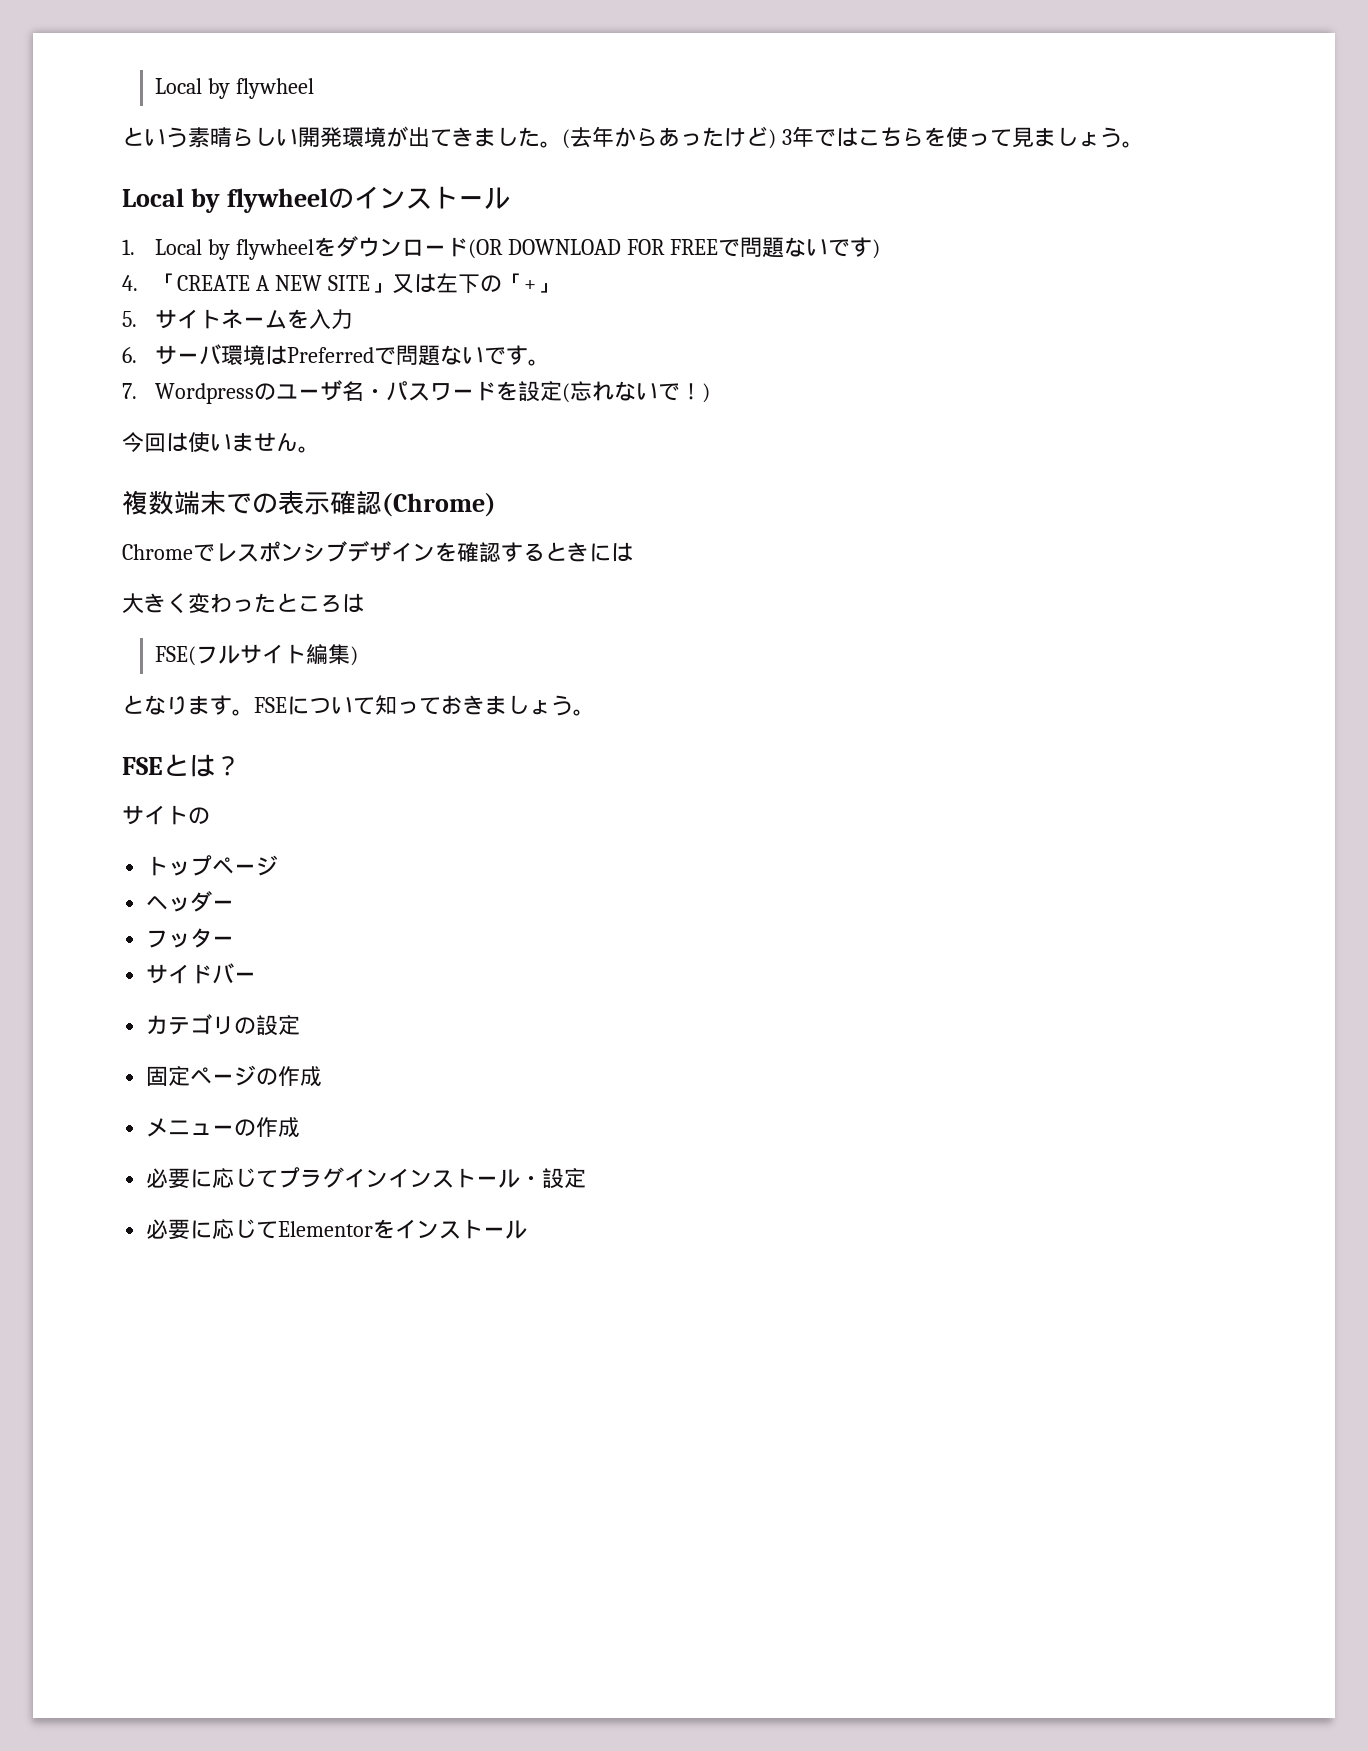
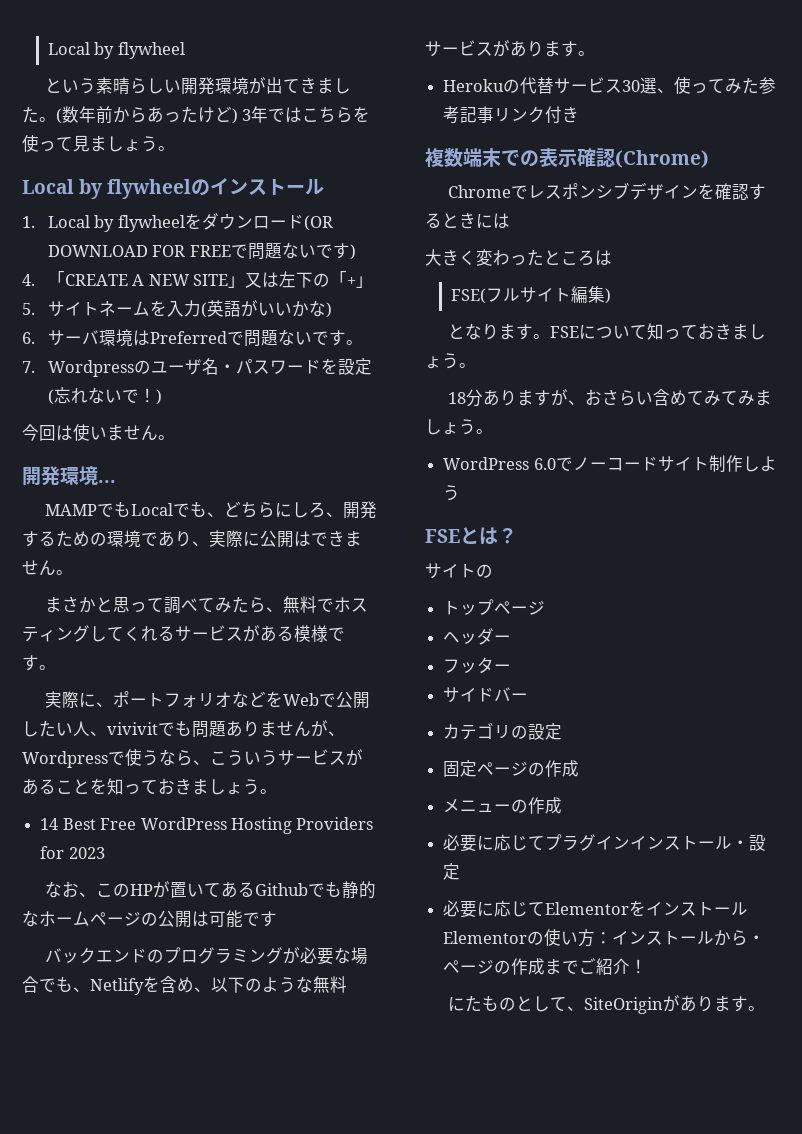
- (去年からあったけど) 3年ではこちらを使って見ましょう。
+ (数年前からあったけど) 3年ではこちらを使って見ましょう。
- 5.サイトネームを入力
+ 5.サイトネームを入力(英語がいいかな)
+ 開発環境...
+ MAMPでもLocalでも、どちらにしろ、開発するための環境であり、実際に公開はできません。
+ まさかと思って調べてみたら、無料でホスティングしてくれるサービスがある模様です。
+ 実際に、ポートフォリオなどをWebで公開したい人、vivivitでも問題ありませんが、Wordpressで使うなら、こういうサービスがあることを知っておきましょう。
+ 14 Best Free WordPress Hosting Providers for 2023
+ なお、このHPが置いてあるGithubでも静的なホームページの公開は可能です
+ バックエンドのプログラミングが必要な場合でも、Netlifyを含め、以下のような無料サービスがあります。
+ Herokuの代替サービス30選、使ってみた参考記事リンク付き
+ 18分ありますが、おさらい含めてみてみましょう。
+ WordPress 6.0でノーコードサイト制作しよう
- 必要に応じてElementorをインストール
+ 必要に応じてElementorをインストールElementorの使い方：インストールから・ページの作成までご紹介！
+ にたものとして、SiteOriginがあります。

